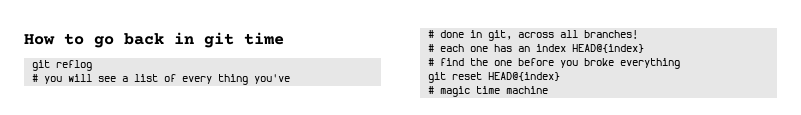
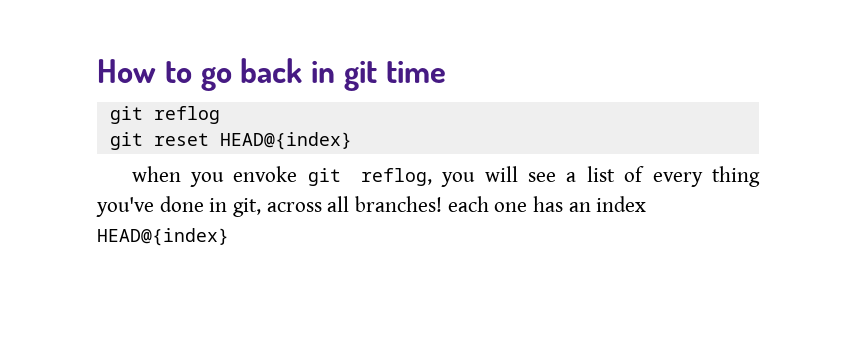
- # you will see a list of every thing you've
- # done in git, across all branches!
- # each one has an index HEAD@{index}
+ git reset HEAD@{index}
+ when you envoke git reflog, you will see a list of every thing you've done in git, across all branches! each one has an index HEAD@{index}
- # find the one before you broke everything
- git reset HEAD@{index}
- # magic time machine

